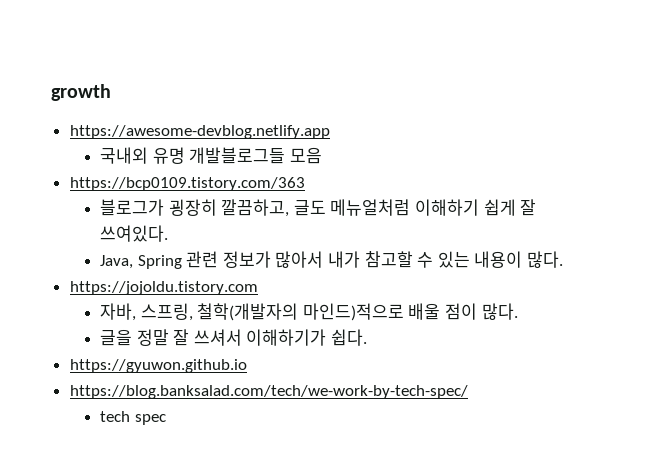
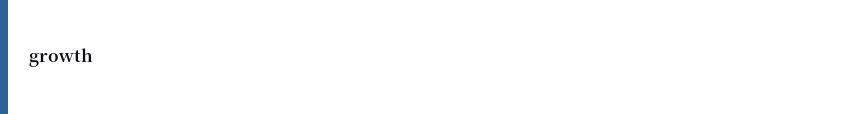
- https://awesome-devblog.netlify.app
- 국내외 유명 개발블로그들 모음
- https://bcp0109.tistory.com/363
- 블로그가 굉장히 깔끔하고, 글도 메뉴얼처럼 이해하기 쉽게 잘 쓰여있다.
- Java, Spring 관련 정보가 많아서 내가 참고할 수 있는 내용이 많다.
- https://jojoldu.tistory.com
- 자바, 스프링, 철학(개발자의 마인드)적으로 배울 점이 많다.
- 글을 정말 잘 쓰셔서 이해하기가 쉽다.
- https://gyuwon.github.io
- https://blog.banksalad.com/tech/we-work-by-tech-spec/
- tech spec

